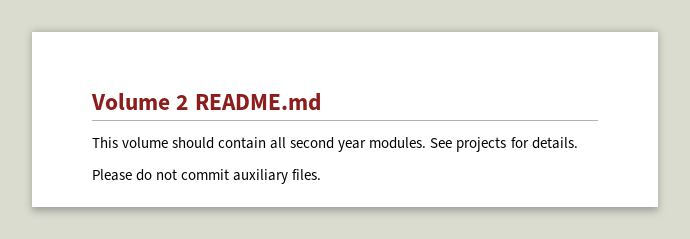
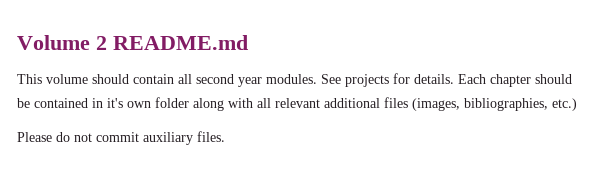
+ Each chapter should be contained in it's own folder along with all relevant additional files (images, bibliographies, etc.)

